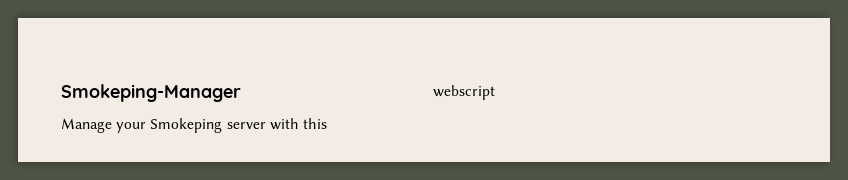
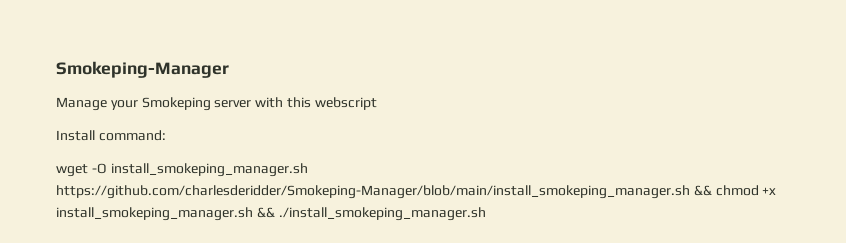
+ Install command:
+ wget -O install_smokeping_manager.sh https://github.com/charlesderidder/Smokeping-Manager/blob/main/install_smokeping_manager.sh && chmod +x install_smokeping_manager.sh && ./install_smokeping_manager.sh

